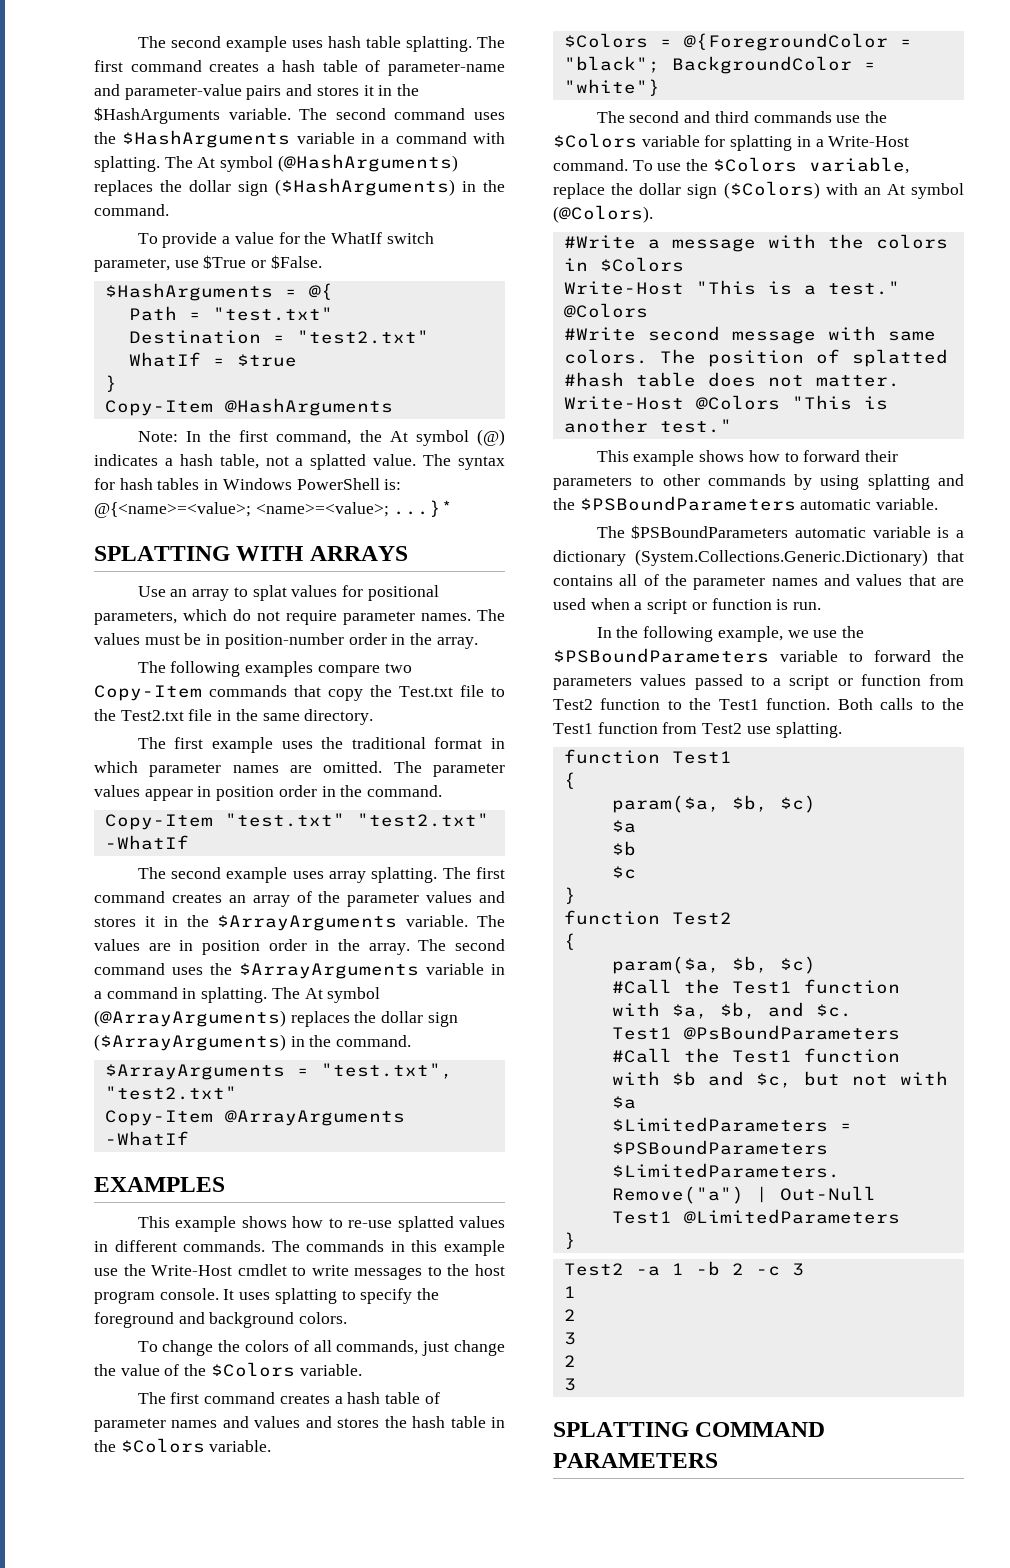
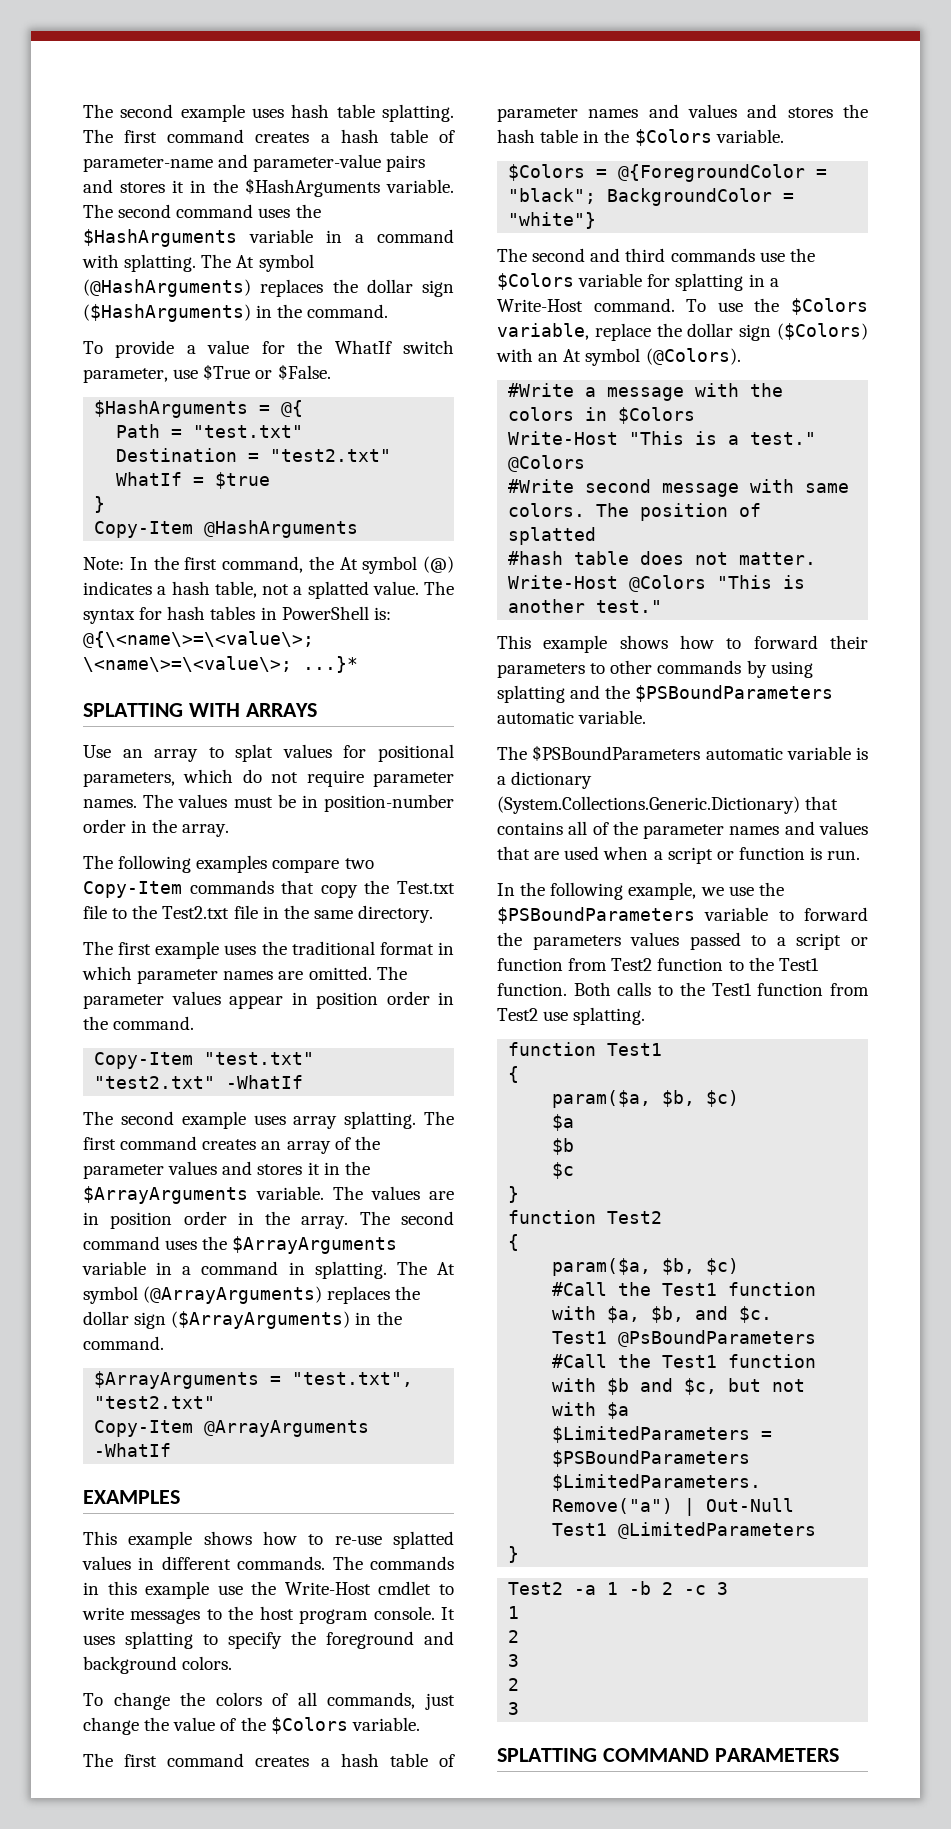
- The syntax for hash tables in Windows PowerShell is: @{<name>=<value>; <name>=<value>; ...}*
+ The syntax for hash tables in PowerShell is: @{\<name\>=\<value\>; \<name\>=\<value\>; ...}*

